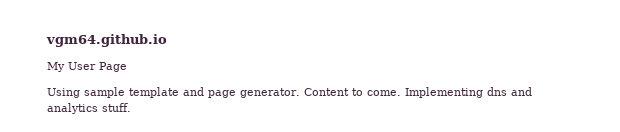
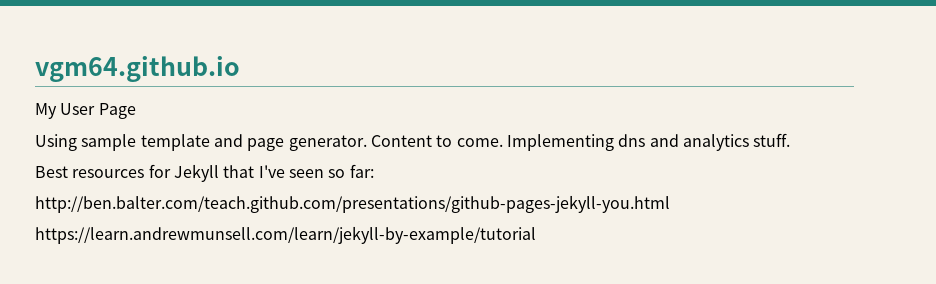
+ Best resources for Jekyll that I've seen so far:
+ http://ben.balter.com/teach.github.com/presentations/github-pages-jekyll-you.html
+ https://learn.andrewmunsell.com/learn/jekyll-by-example/tutorial

